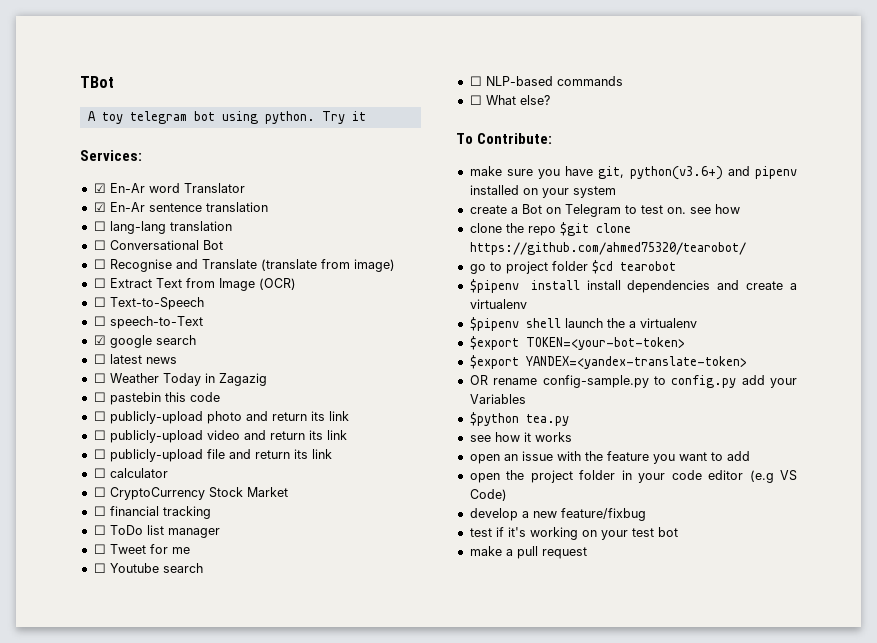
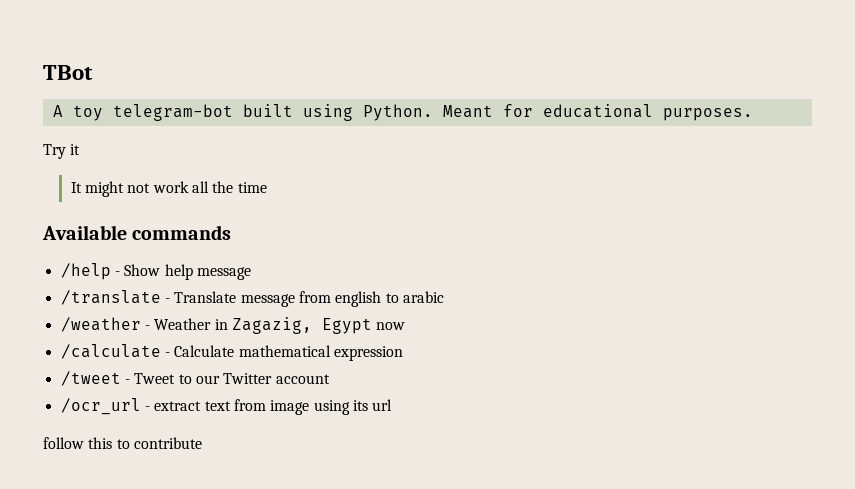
- A toy telegram bot using python. Try it
- Services:
- ☑ En-Ar word Translator
- ☑ En-Ar sentence translation
- ☐ lang-lang translation
- ☐ Conversational Bot
- ☐ Recognise and Translate (translate from image)
- ☐ Extract Text from Image (OCR)
- ☐ Text-to-Speech
- ☐ speech-to-Text
- ☑ google search
- ☐ latest news
- ☐ Weather Today in Zagazig
- ☐ pastebin this code
- ☐ publicly-upload photo and return its link
- ☐ publicly-upload video and return its link
- ☐ publicly-upload file and return its link
- ☐ calculator
- ☐ CryptoCurrency Stock Market
- ☐ financial tracking
- ☐ ToDo list manager
- ☐ Tweet for me
- ☐ Youtube search
- ☐ NLP-based commands
- ☐ What else?
- To Contribute:
- make sure you have git, python(v3.6+) and pipenv installed on your system
- create a Bot on Telegram to test on. see how
- clone the repo $git clone https://github.com/ahmed75320/tearobot/
- go to project folder $cd tearobot
- $pipenv install install dependencies and create a virtualenv
- $pipenv shell launch the a virtualenv
- $export TOKEN=<your-bot-token>
- $export YANDEX=<yandex-translate-token>
- OR rename config-sample.py to config.py add your Variables
- $python tea.py
- see how it works
- open an issue with the feature you want to add
- open the project folder in your code editor (e.g VS Code)
- develop a new feature/fixbug
- test if it's working on your test bot
- make a pull request
+ A toy telegram-bot built using Python. Meant for educational purposes.
+ Try it
+ It might not work all the time
+ Available commands
+ /help - Show help message
+ /translate - Translate message from english to arabic
+ /weather - Weather in Zagazig, Egypt now
+ /calculate - Calculate mathematical expression
+ /tweet - Tweet to our Twitter account
+ /ocr_url - extract text from image using its url
+ follow this to contribute

